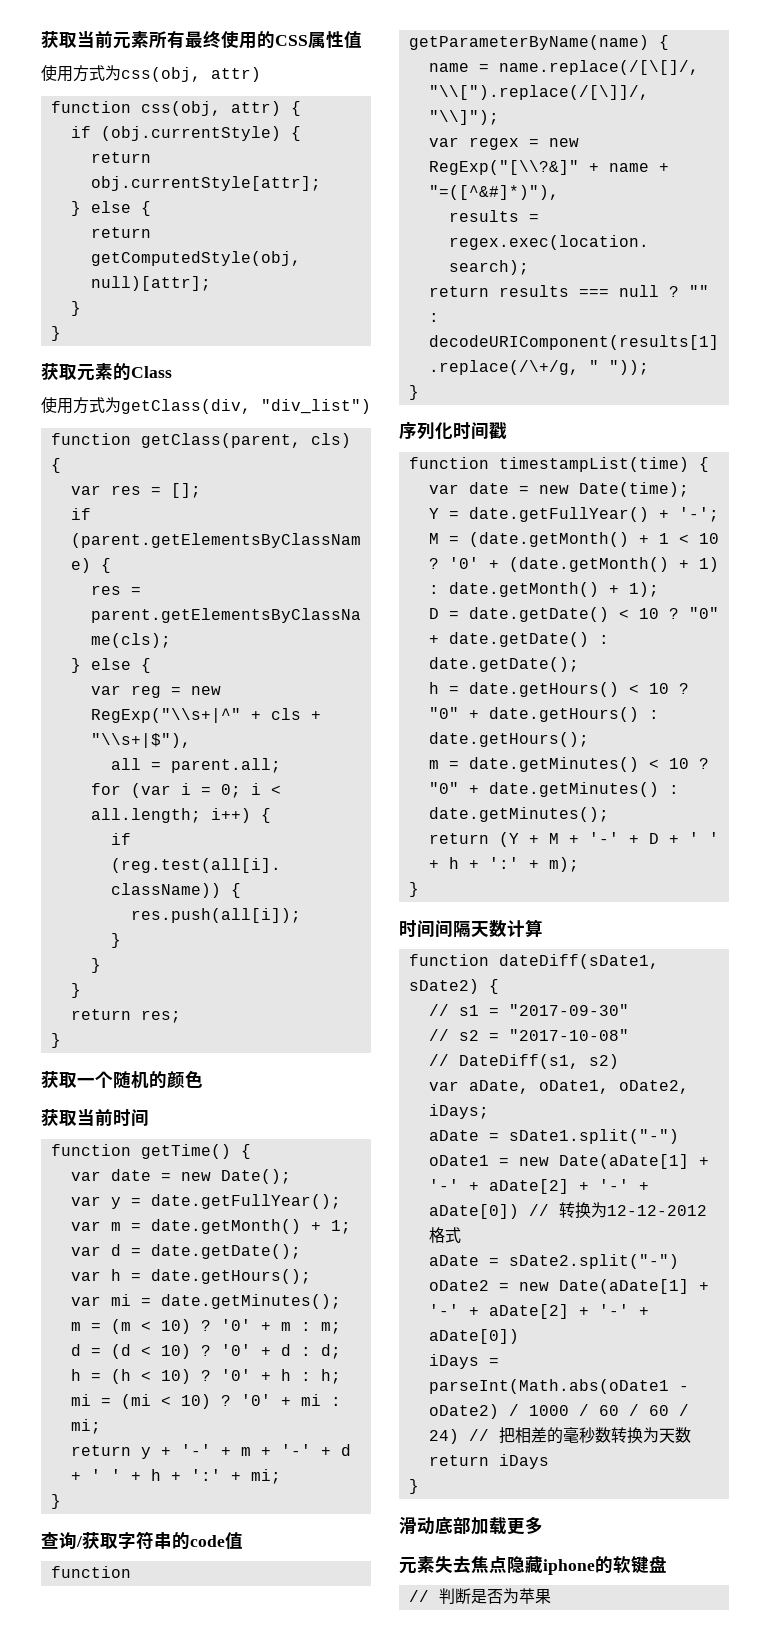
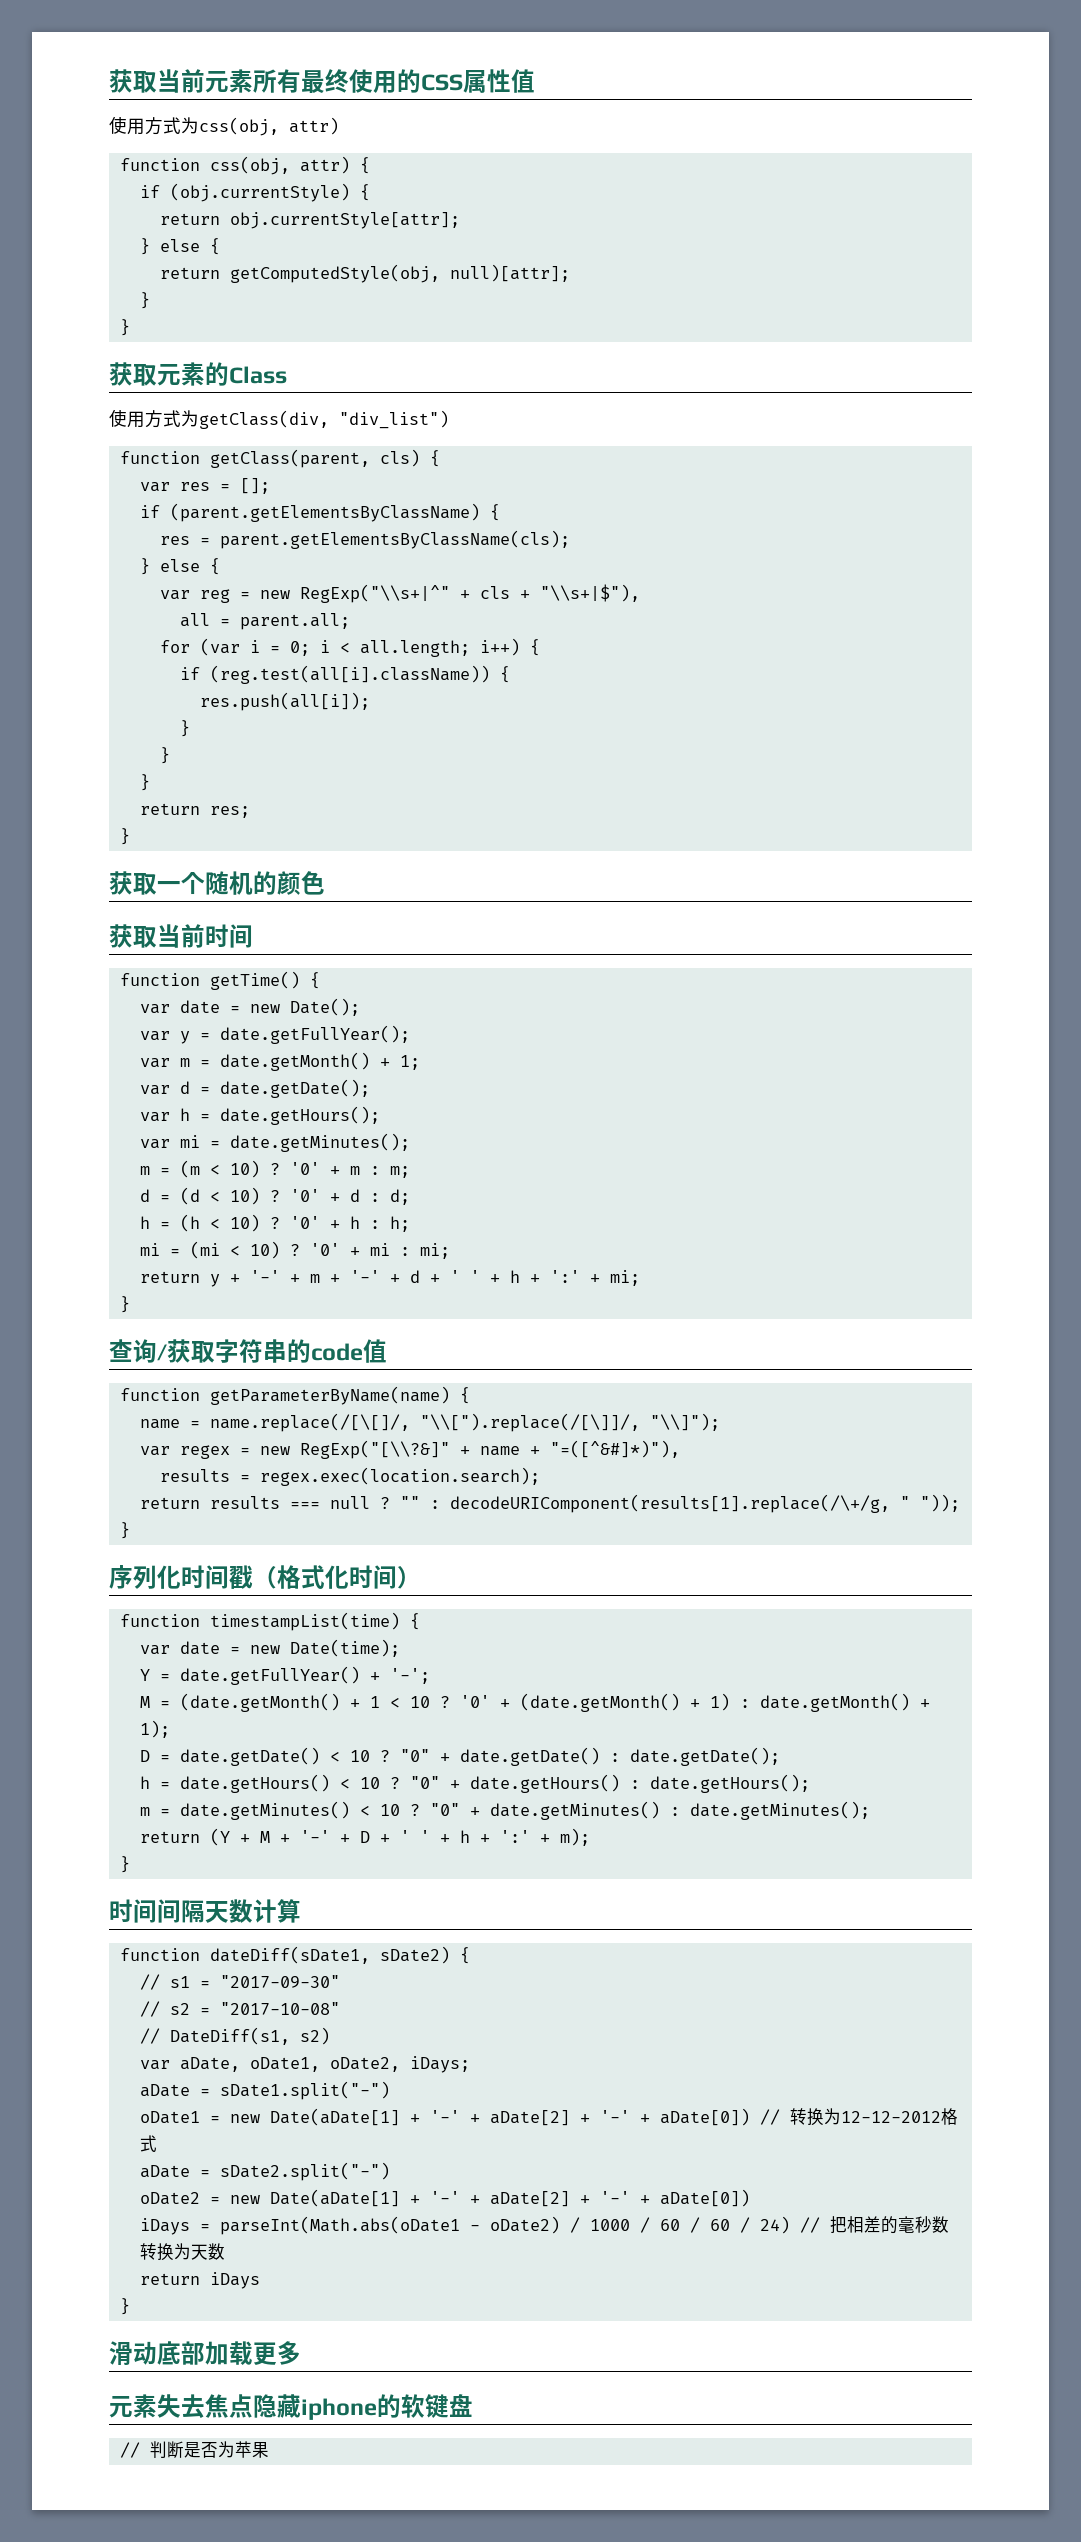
- 序列化时间戳
+ 序列化时间戳（格式化时间）

